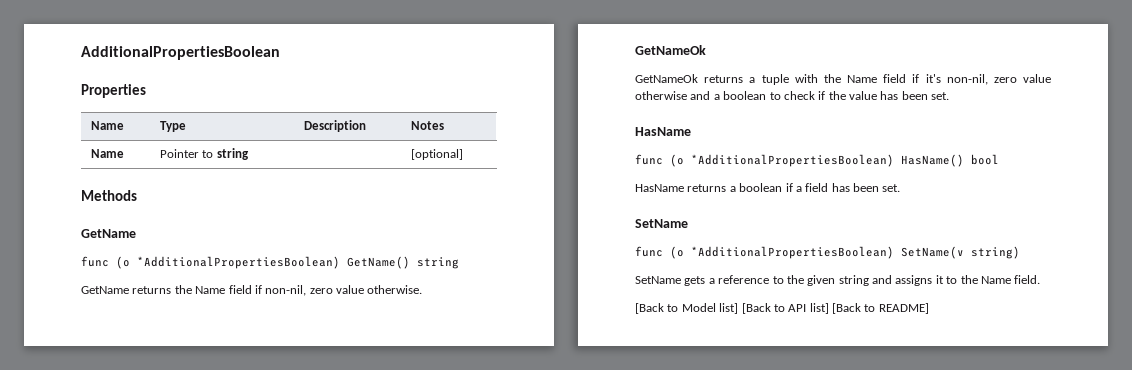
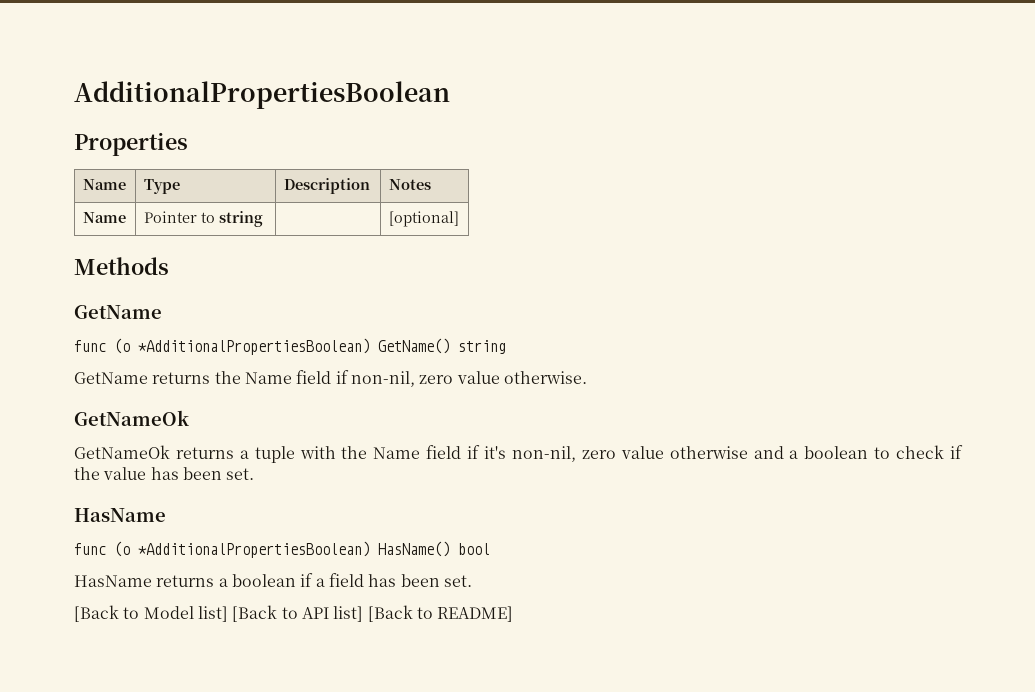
  HasName returns a boolean if a field has been set.
- SetName
- func (o *AdditionalPropertiesBoolean) SetName(v string)
- SetName gets a reference to the given string and assigns it to the Name field.

